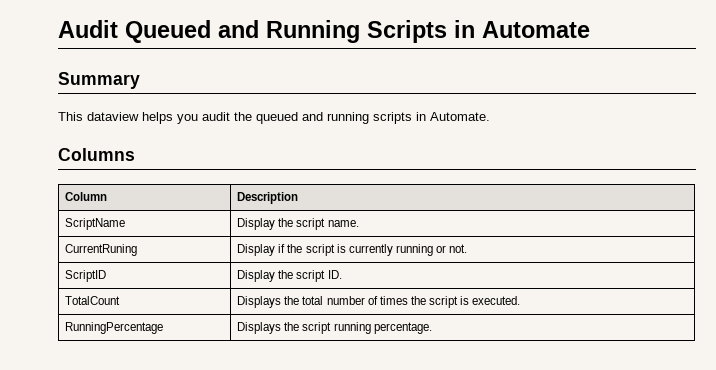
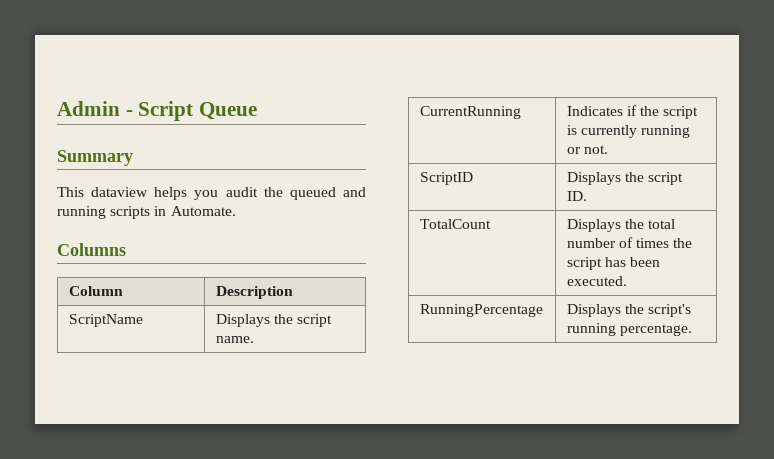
- Audit Queued and Running Scripts in Automate
+ Admin - Script Queue
- ScriptName | Display the script name.
+ ScriptName | Displays the script name.
- CurrentRuning | Display if the script is currently running or not.
+ CurrentRunning | Indicates if the script is currently running or not.
- ScriptID | Display the script ID.
+ ScriptID | Displays the script ID.
- TotalCount | Displays the total number of times the script is executed.
+ TotalCount | Displays the total number of times the script has been executed.
- RunningPercentage | Displays the script running percentage.
+ RunningPercentage | Displays the script's running percentage.

